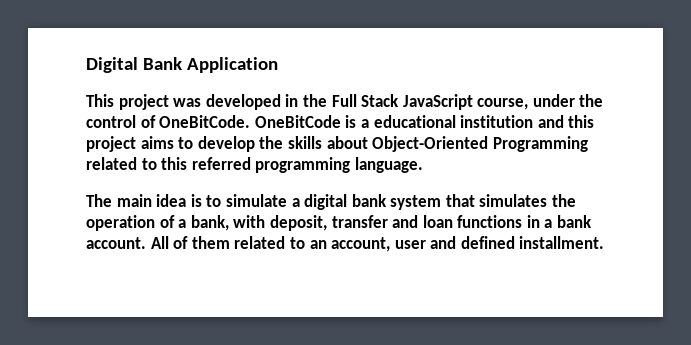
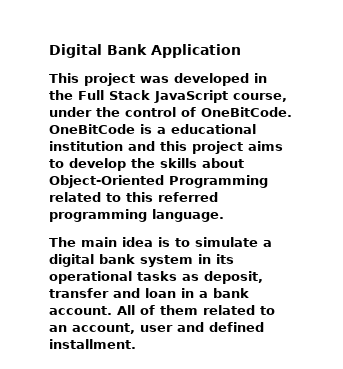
- The main idea is to simulate a digital bank system that simulates the operation of a bank, with deposit, transfer and loan functions in a bank account.
+ The main idea is to simulate a digital bank system in its operational tasks as deposit, transfer and loan in a bank account.

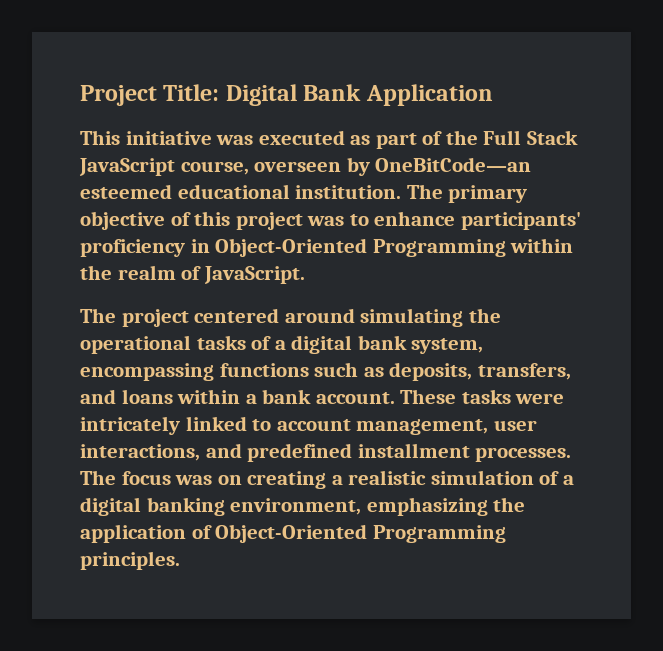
- Digital Bank Application
+ Project Title: Digital Bank Application
- This project was developed in the Full Stack JavaScript course, under the control of OneBitCode. OneBitCode is a educational institution and this project aims to develop the skills about Object-Oriented Programming related to this referred programming language.
- The main idea is to simulate a digital bank system in its operational tasks as deposit, transfer and loan in a bank account. All of them related to an account, user and defined installment.
+ This initiative was executed as part of the Full Stack JavaScript course, overseen by OneBitCode—an esteemed educational institution. The primary objective of this project was to enhance participants' proficiency in Object-Oriented Programming within the realm of JavaScript.
+ The project centered around simulating the operational tasks of a digital bank system, encompassing functions such as deposits, transfers, and loans within a bank account. These tasks were intricately linked to account management, user interactions, and predefined installment processes. The focus was on creating a realistic simulation of a digital banking environment, emphasizing the application of Object-Oriented Programming principles.

